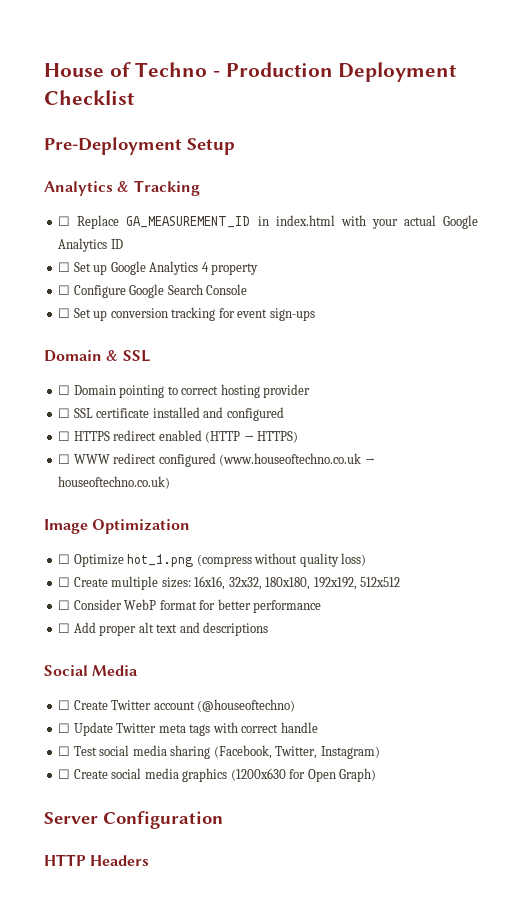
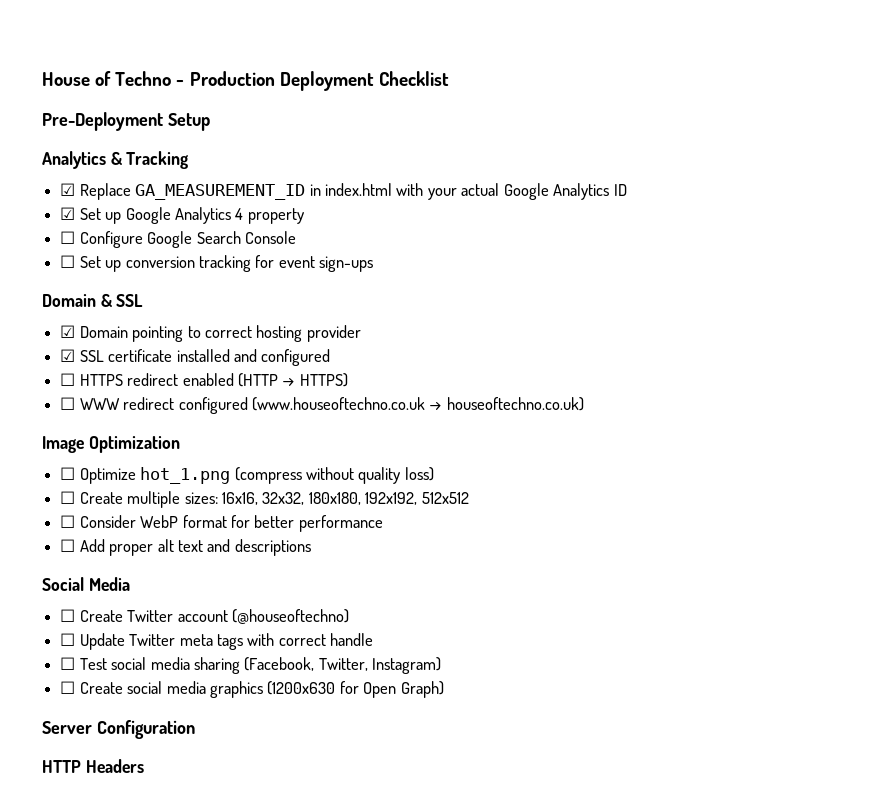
- ☐ Replace GA_MEASUREMENT_ID in index.html with your actual Google Analytics ID
+ ☑ Replace GA_MEASUREMENT_ID in index.html with your actual Google Analytics ID
- ☐ Set up Google Analytics 4 property
+ ☑ Set up Google Analytics 4 property
- ☐ Domain pointing to correct hosting provider
+ ☑ Domain pointing to correct hosting provider
- ☐ SSL certificate installed and configured
+ ☑ SSL certificate installed and configured

